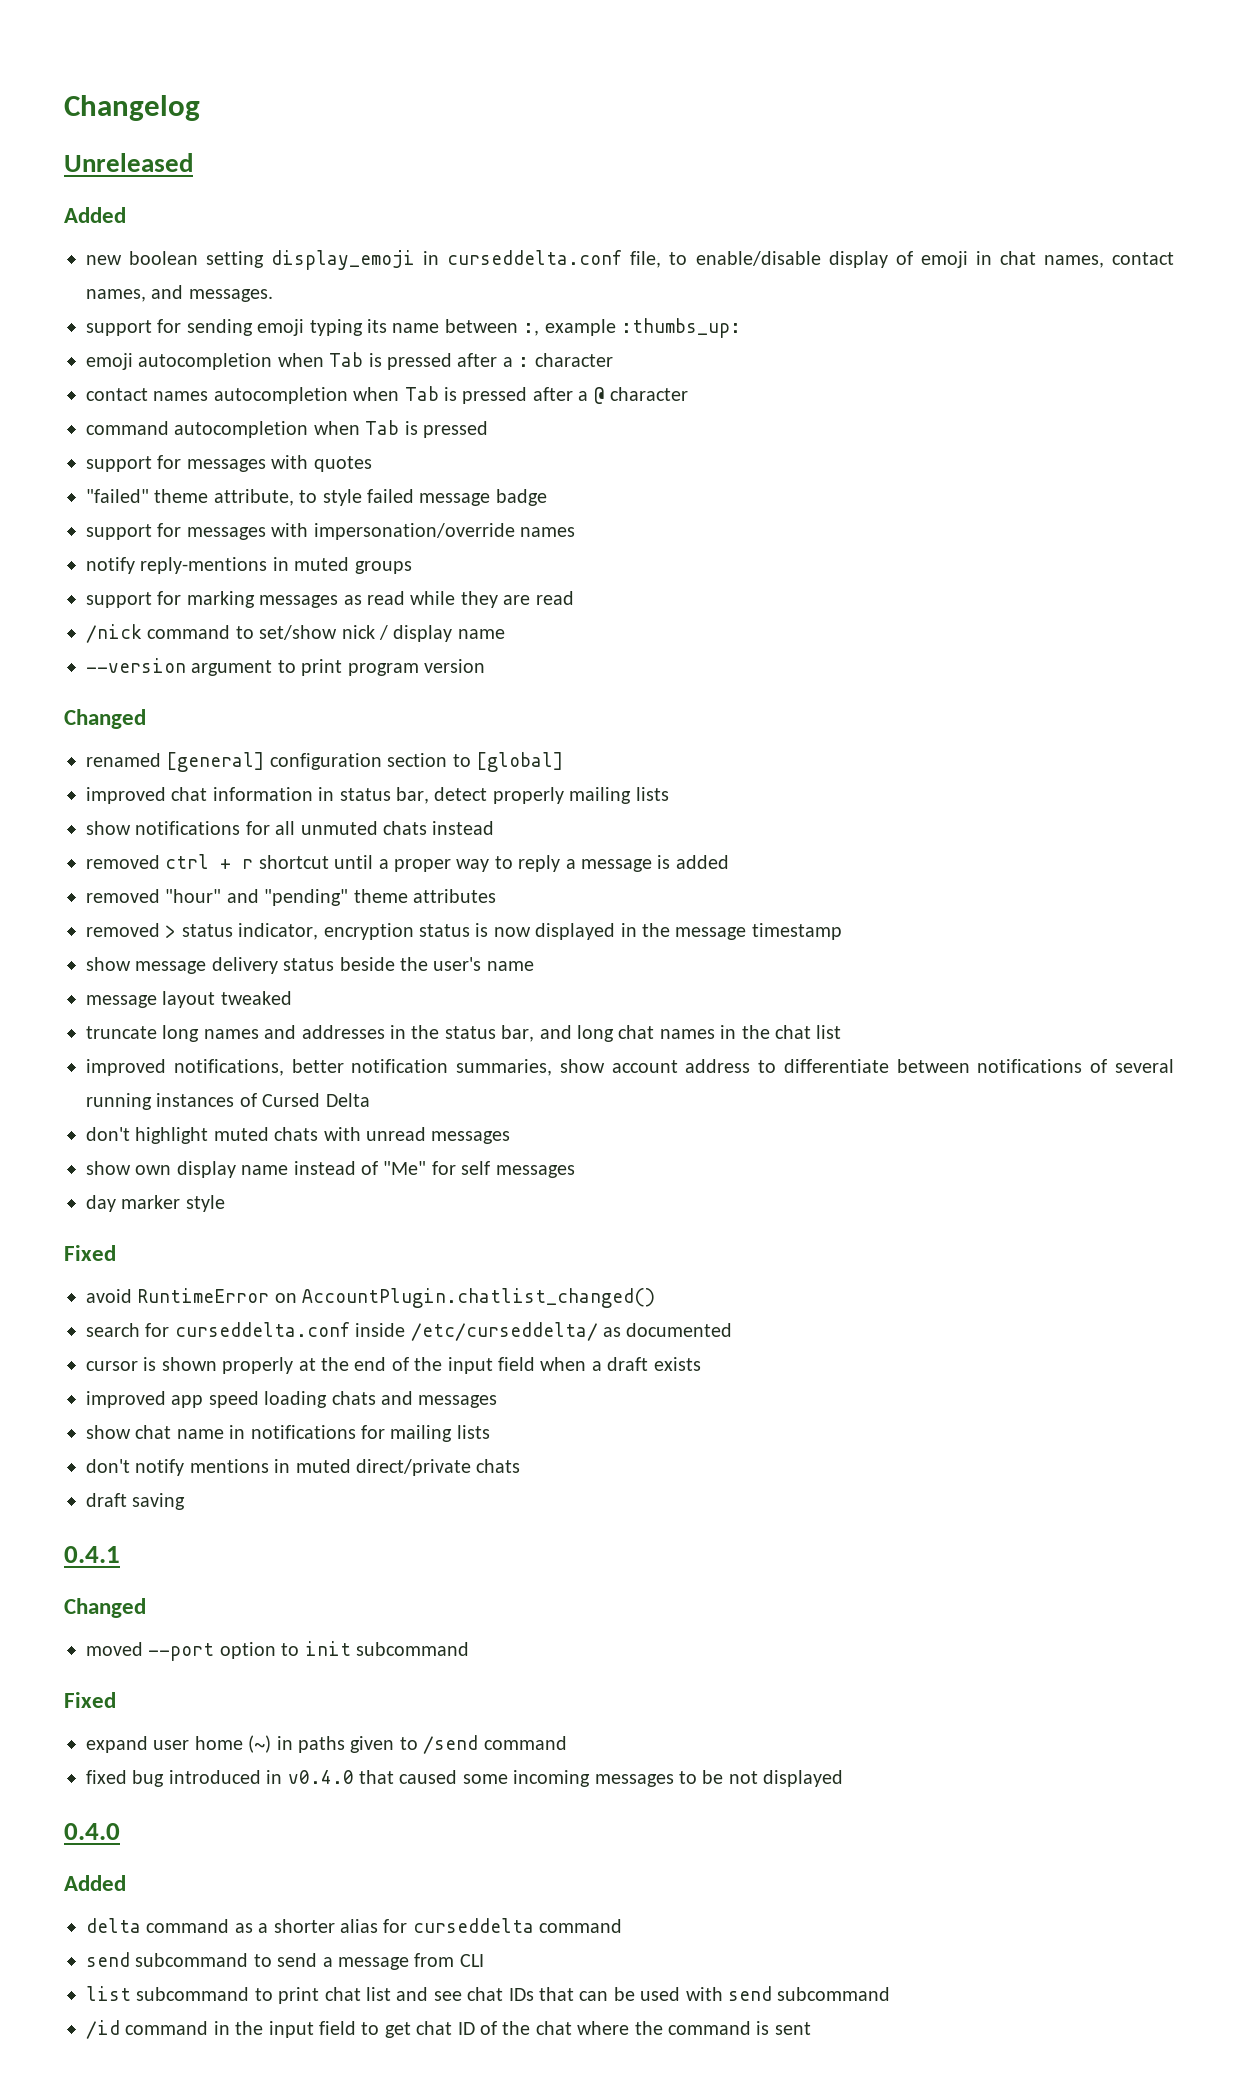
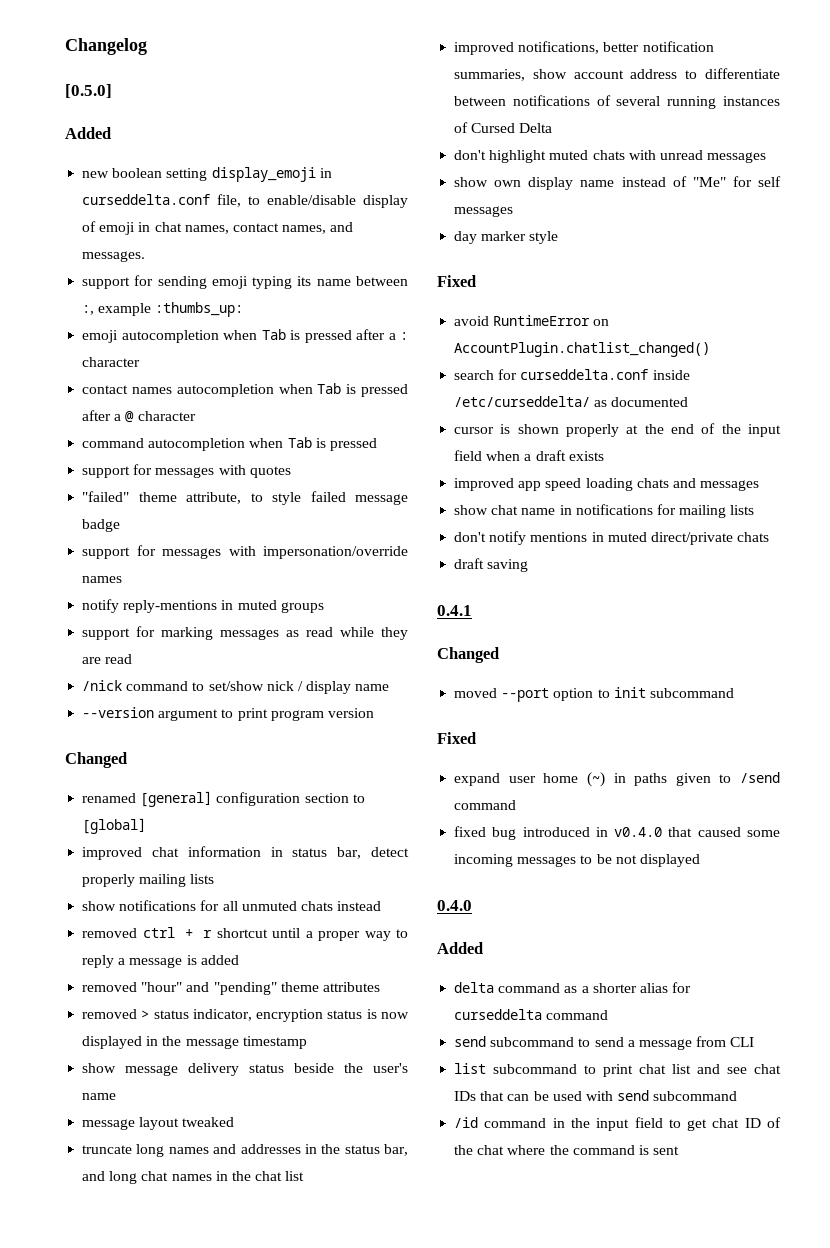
- Unreleased
+ [0.5.0]

